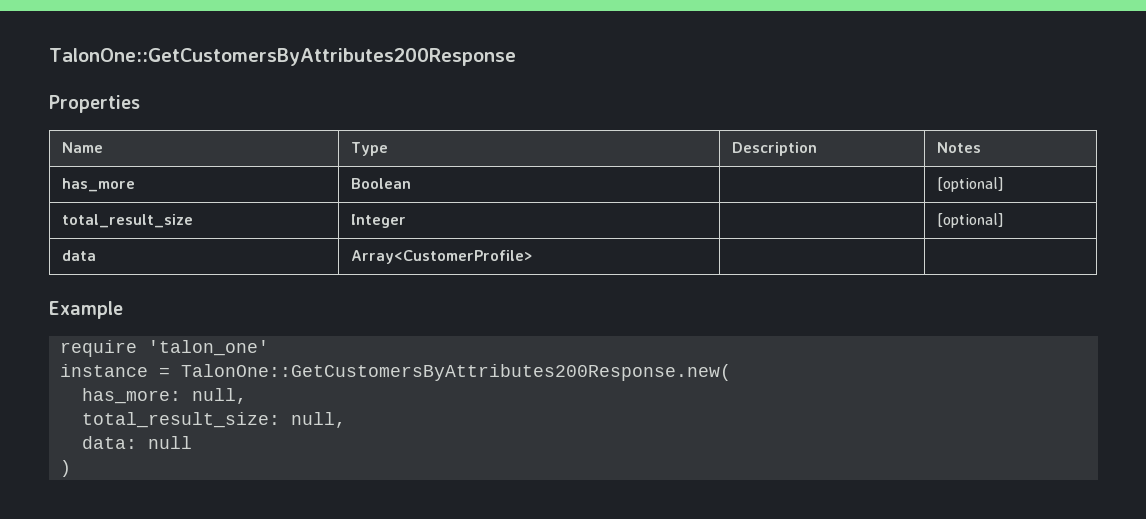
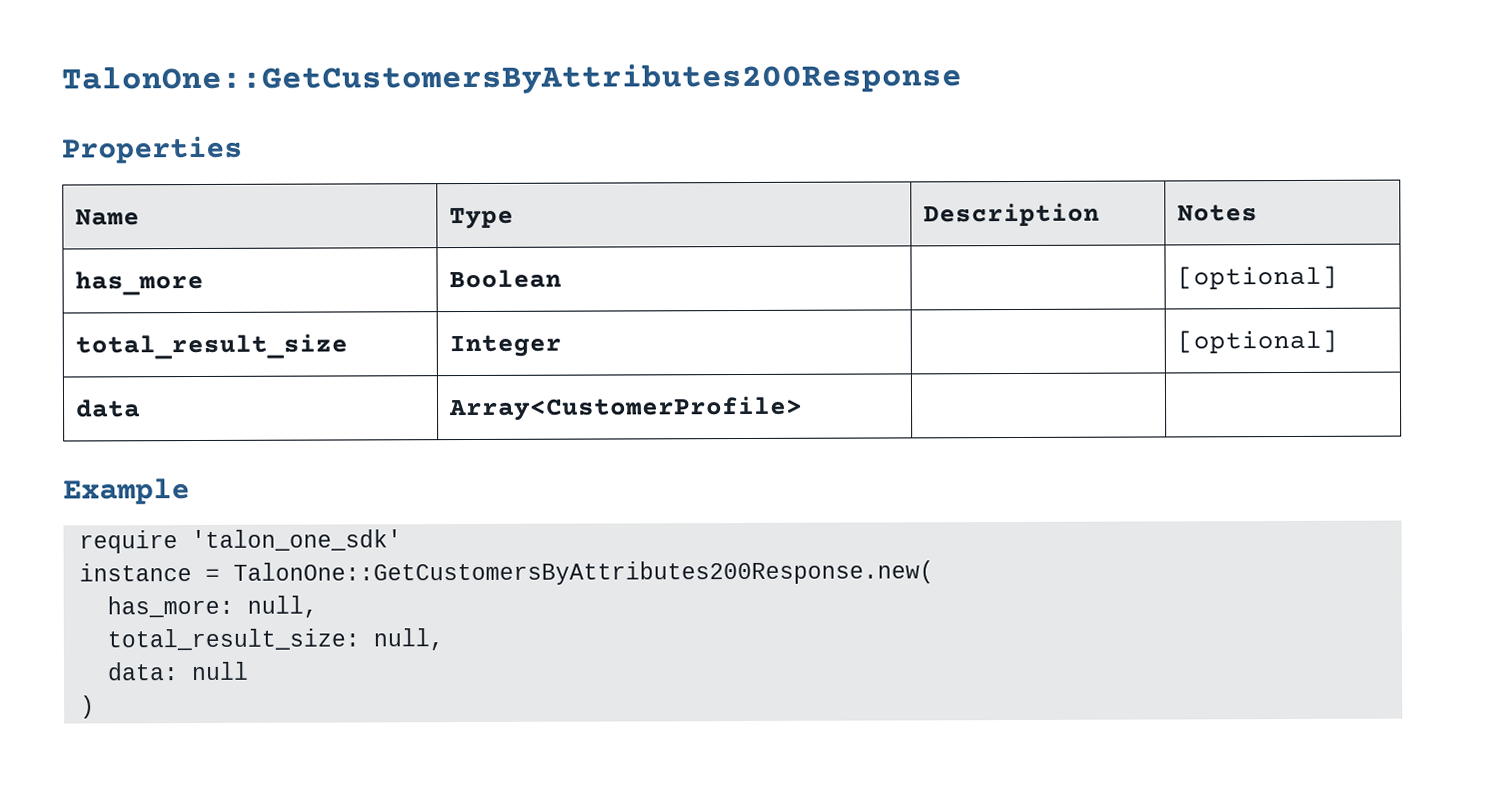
- require 'talon_one'
+ require 'talon_one_sdk'

